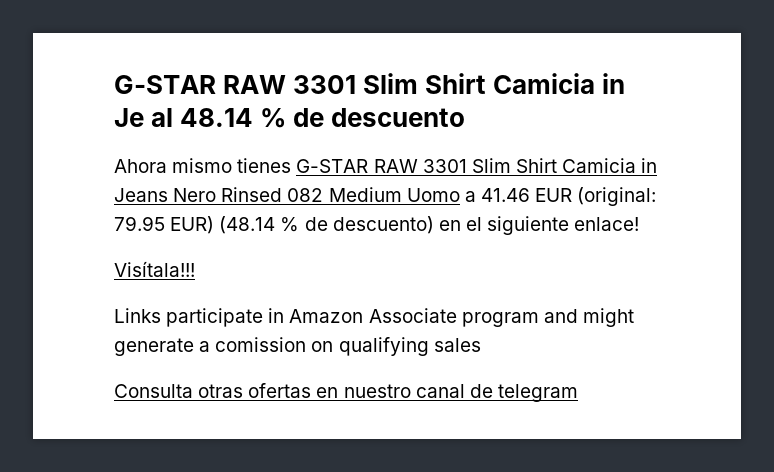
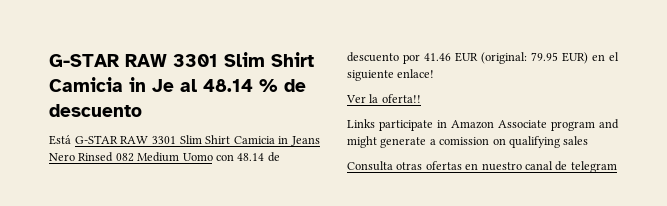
- Ahora mismo tienes G-STAR RAW 3301 Slim Shirt Camicia in Jeans Nero Rinsed 082 Medium Uomo a 41.46 EUR (original: 79.95 EUR) (48.14 % de descuento) en el siguiente enlace!
+ Está G-STAR RAW 3301 Slim Shirt Camicia in Jeans Nero Rinsed 082 Medium Uomo con 48.14 de descuento por 41.46 EUR (original: 79.95 EUR) en el siguiente enlace!
- Visítala!!!
+ Ver la oferta!!

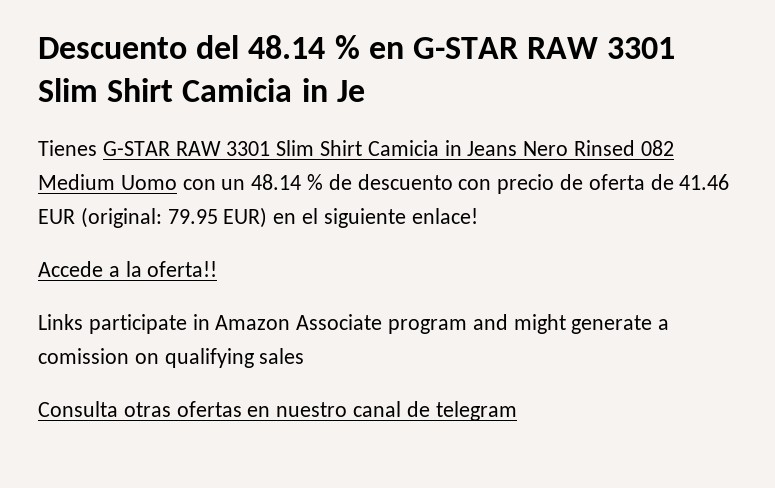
- G-STAR RAW 3301 Slim Shirt Camicia in Je al 48.14 % de descuento
- Está G-STAR RAW 3301 Slim Shirt Camicia in Jeans Nero Rinsed 082 Medium Uomo con 48.14 de descuento por 41.46 EUR (original: 79.95 EUR) en el siguiente enlace!
+ Descuento del 48.14 % en G-STAR RAW 3301 Slim Shirt Camicia in Je
+ Tienes G-STAR RAW 3301 Slim Shirt Camicia in Jeans Nero Rinsed 082 Medium Uomo con un 48.14 % de descuento con precio de oferta de 41.46 EUR (original: 79.95 EUR) en el siguiente enlace!
- Ver la oferta!!
+ Accede a la oferta!!

